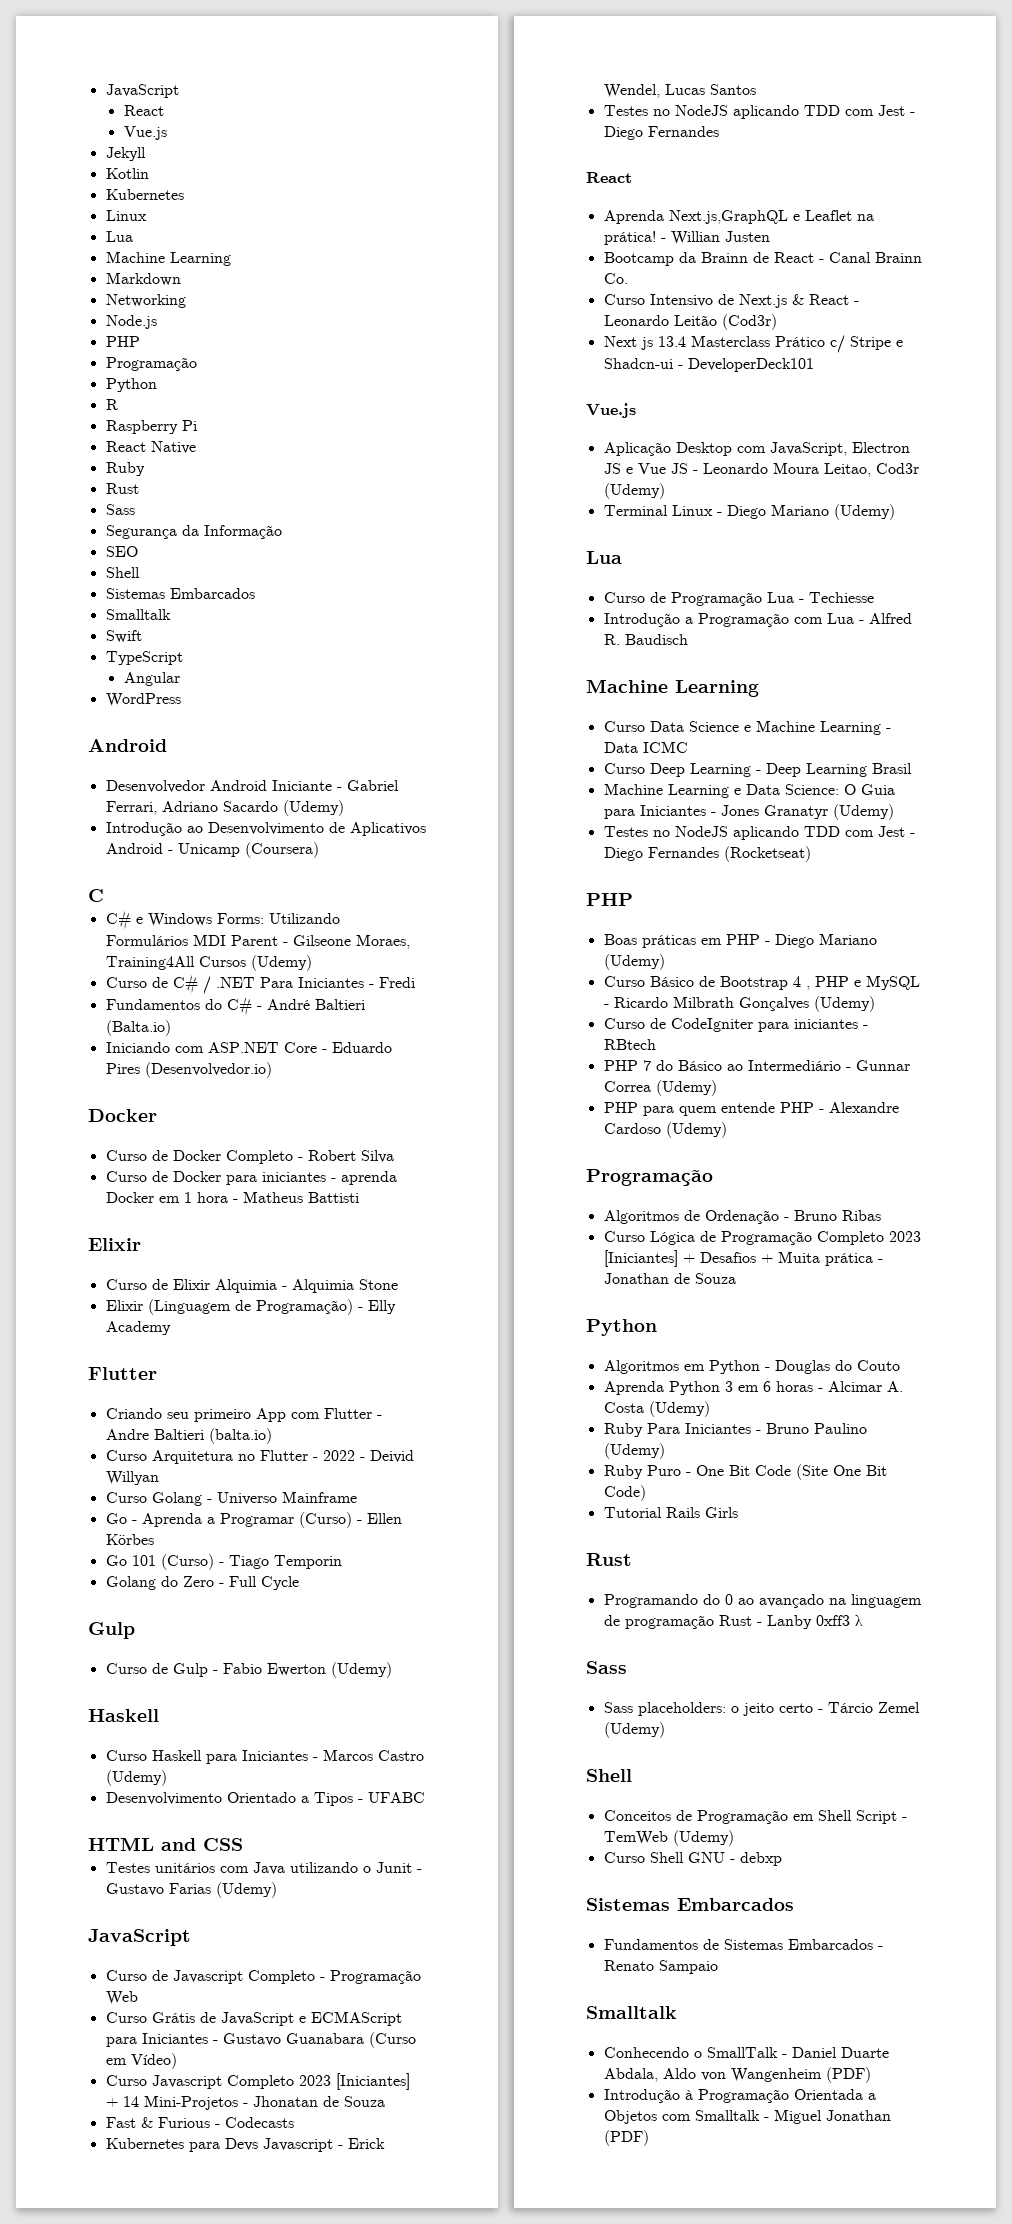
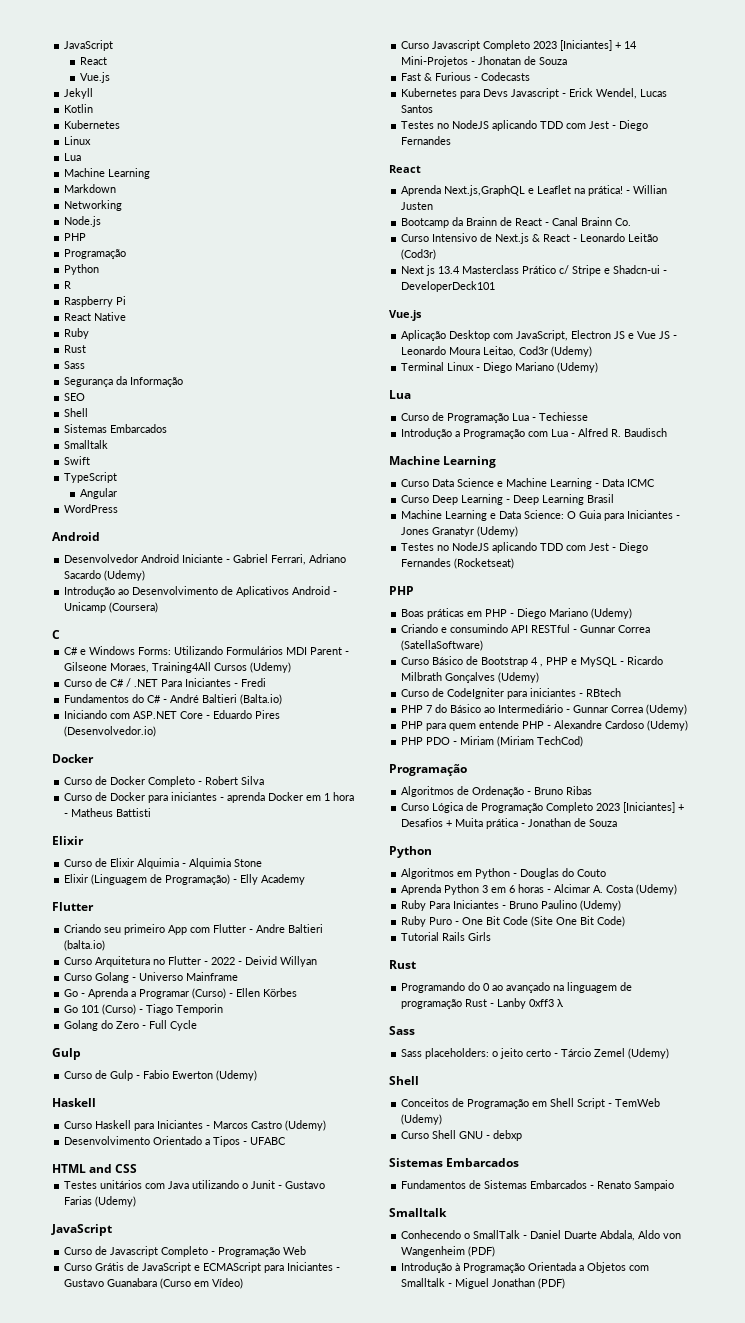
+ Criando e consumindo API RESTful - Gunnar Correa (SatellaSoftware)
+ PHP PDO - Miriam (Miriam TechCod)

